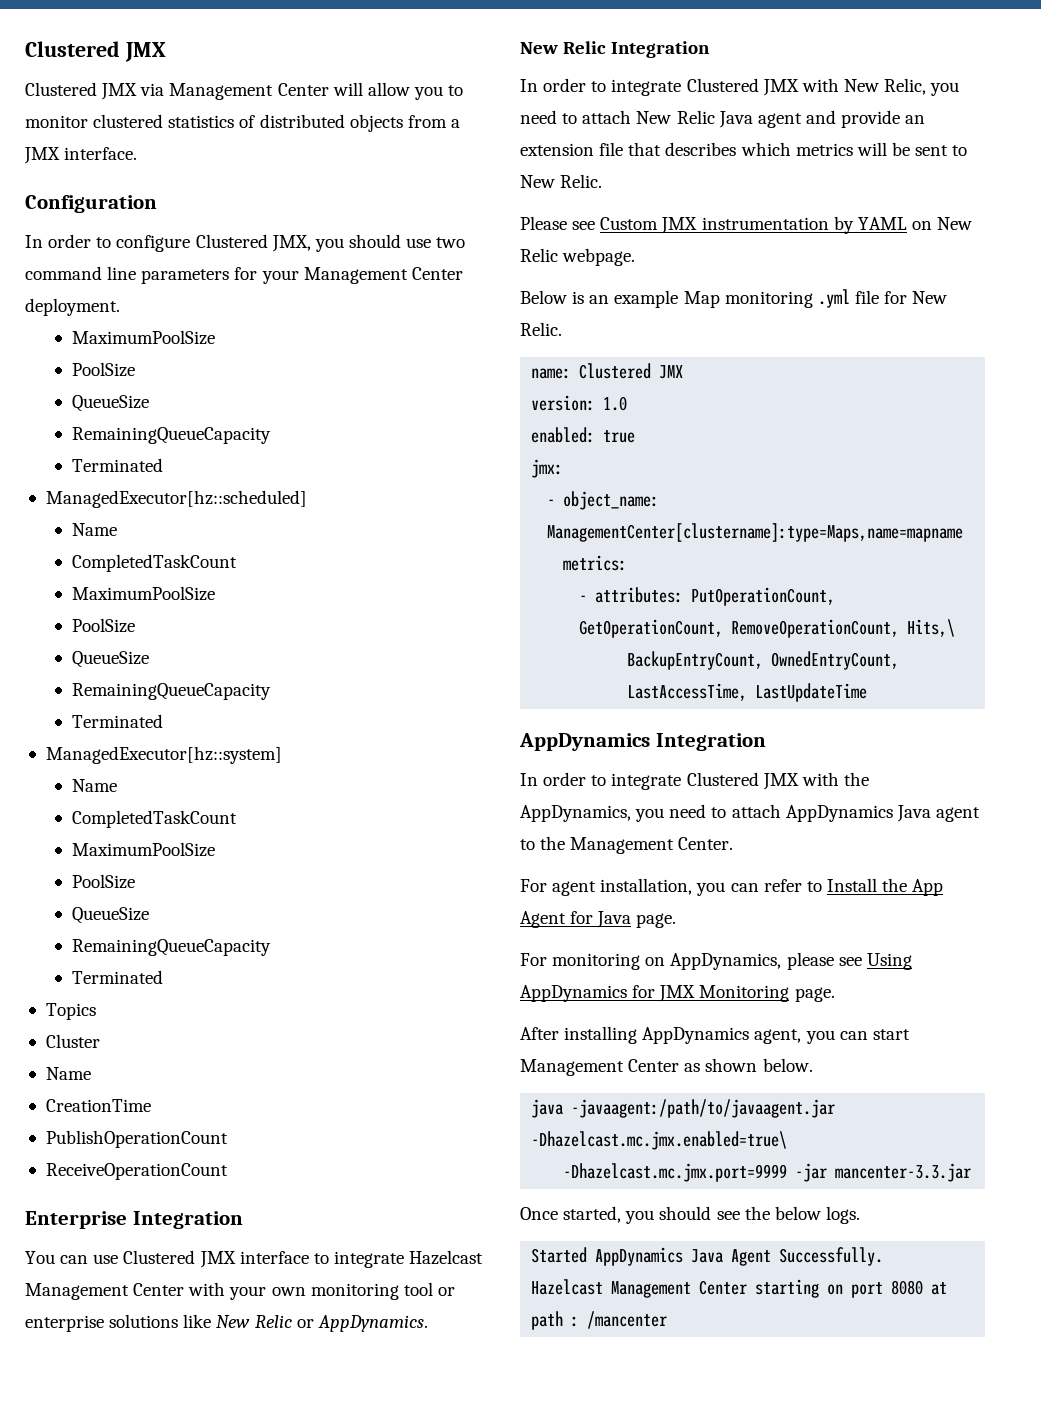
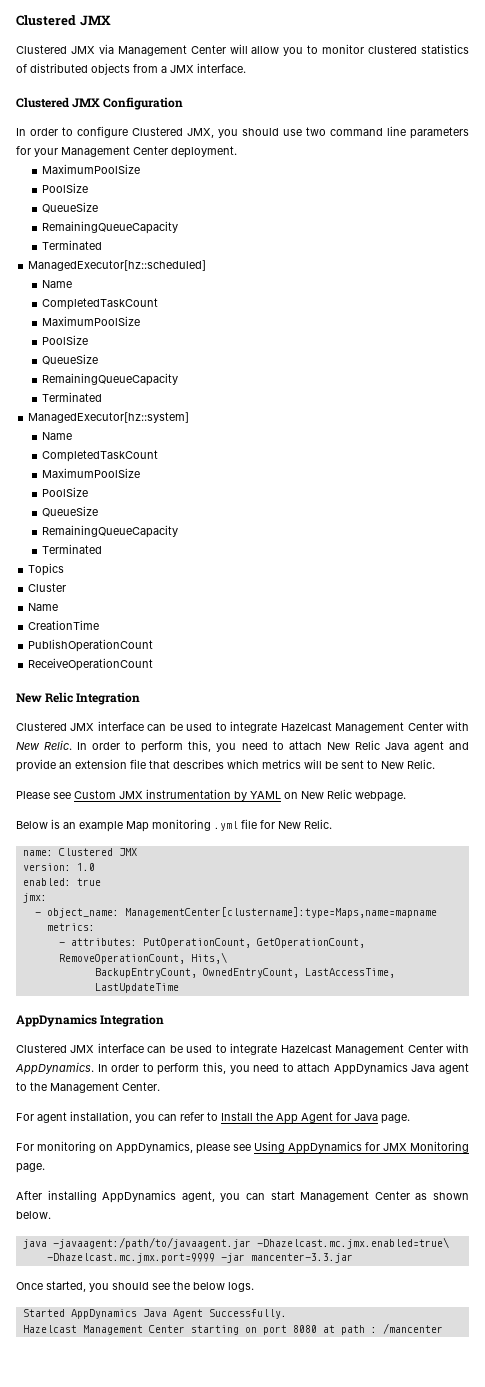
- Configuration
+ Clustered JMX Configuration
- Enterprise Integration
- You can use Clustered JMX interface to integrate Hazelcast Management Center with your own monitoring tool or enterprise solutions like New Relic or AppDynamics.
  New Relic Integration
- In order to integrate Clustered JMX with New Relic, you need to attach New Relic Java agent and provide an extension file that describes which metrics will be sent to New Relic.
+ Clustered JMX interface can be used to integrate Hazelcast Management Center with New Relic. In order to perform this, you need to attach New Relic Java agent and provide an extension file that describes which metrics will be sent to New Relic.
- In order to integrate Clustered JMX with the AppDynamics, you need to attach AppDynamics Java agent to the Management Center.
+ Clustered JMX interface can be used to integrate Hazelcast Management Center with AppDynamics. In order to perform this, you need to attach AppDynamics Java agent to the Management Center.

